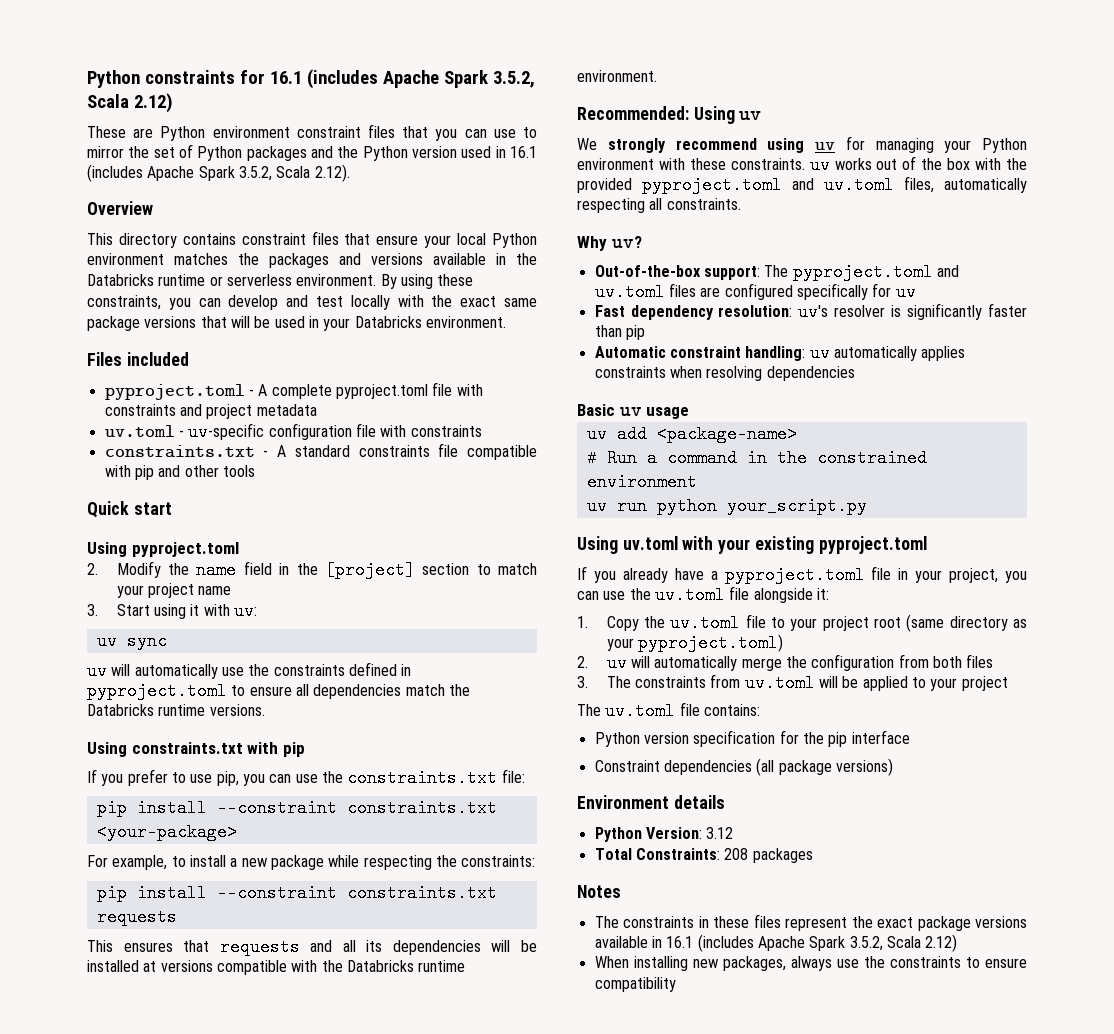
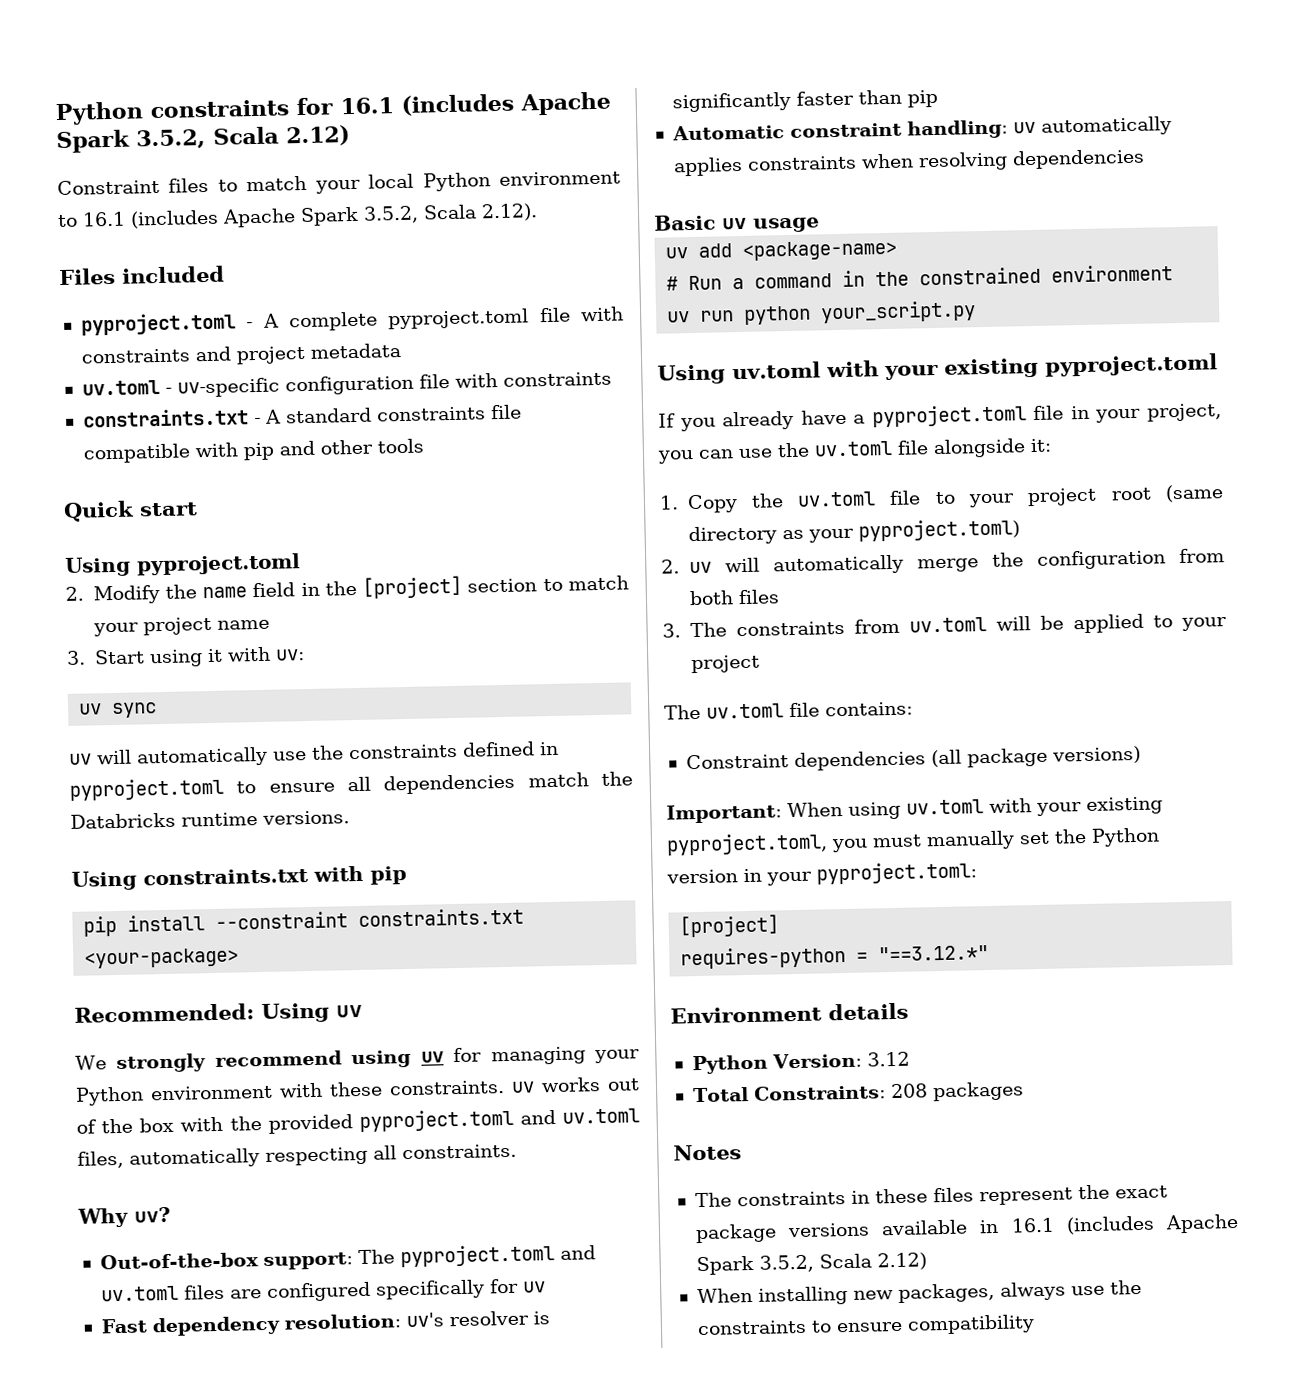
- These are Python environment constraint files that you can use to mirror the set of Python packages and the Python version used in 16.1 (includes Apache Spark 3.5.2, Scala 2.12).
+ Constraint files to match your local Python environment to 16.1 (includes Apache Spark 3.5.2, Scala 2.12).
- Overview
- This directory contains constraint files that ensure your local Python environment matches the packages and versions available in the Databricks runtime or serverless environment. By using these constraints, you can develop and test locally with the exact same package versions that will be used in your Databricks environment.
- If you prefer to use pip, you can use the constraints.txt file:
- For example, to install a new package while respecting the constraints:
- pip install --constraint constraints.txt requests
- This ensures that requests and all its dependencies will be installed at versions compatible with the Databricks runtime environment.
- Python version specification for the pip interface
+ Important: When using uv.toml with your existing pyproject.toml, you must manually set the Python version in your pyproject.toml:
+ [project]
+ requires-python = "==3.12.*"

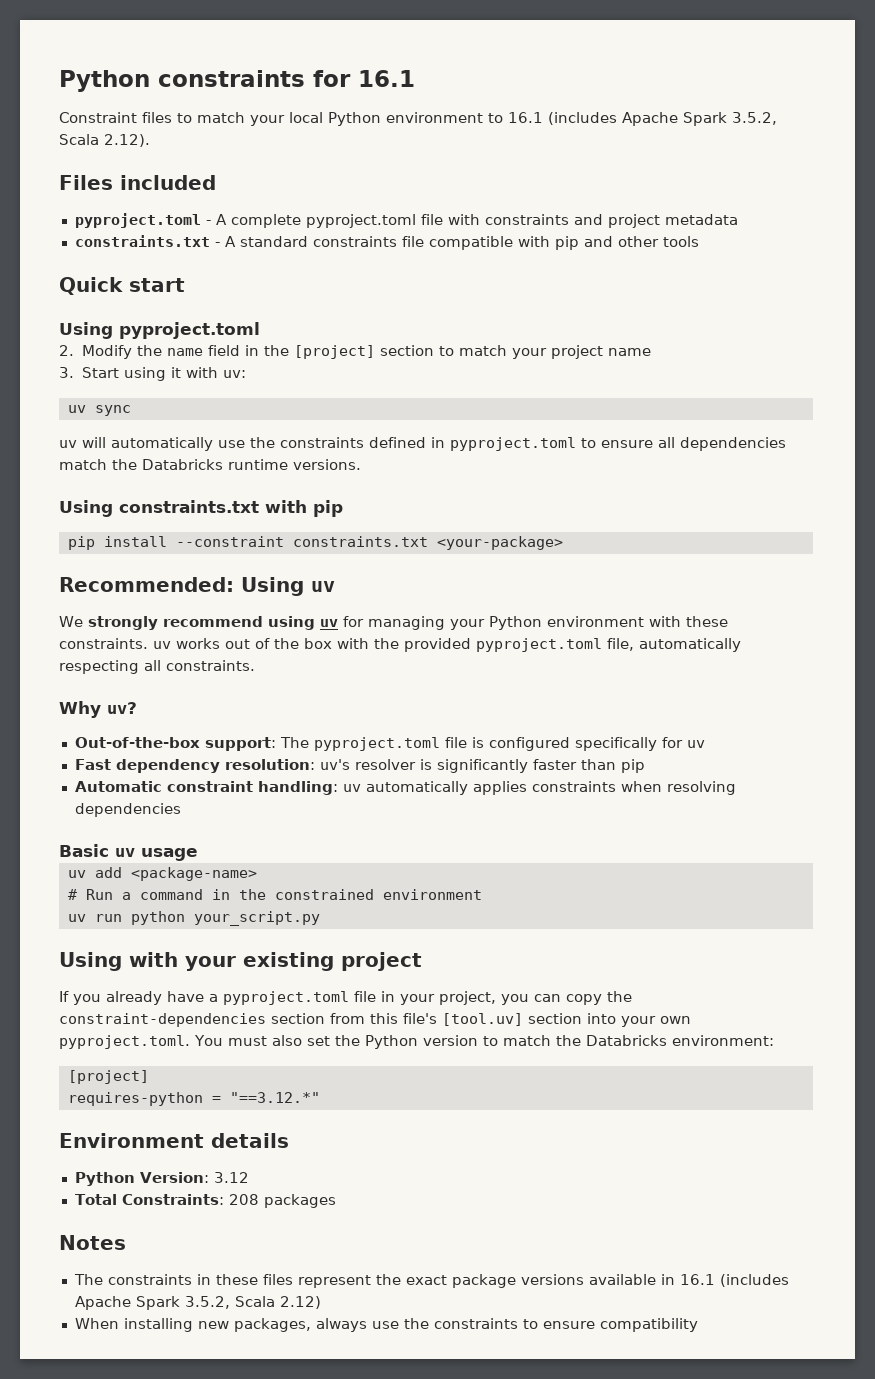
- Python constraints for 16.1 (includes Apache Spark 3.5.2, Scala 2.12)
+ Python constraints for 16.1
- uv.toml - uv-specific configuration file with constraints
- We strongly recommend using uv for managing your Python environment with these constraints. uv works out of the box with the provided pyproject.toml and uv.toml files, automatically respecting all constraints.
+ We strongly recommend using uv for managing your Python environment with these constraints. uv works out of the box with the provided pyproject.toml file, automatically respecting all constraints.
- Out-of-the-box support: The pyproject.toml and uv.toml files are configured specifically for uv
+ Out-of-the-box support: The pyproject.toml file is configured specifically for uv
- Using uv.toml with your existing pyproject.toml
+ Using with your existing project
- If you already have a pyproject.toml file in your project, you can use the uv.toml file alongside it:
- 1. Copy the uv.toml file to your project root (same directory as your pyproject.toml)
- 2. uv will automatically merge the configuration from both files
- 3. The constraints from uv.toml will be applied to your project
- The uv.toml file contains:
- Constraint dependencies (all package versions)
- Important: When using uv.toml with your existing pyproject.toml, you must manually set the Python version in your pyproject.toml:
+ If you already have a pyproject.toml file in your project, you can copy the constraint-dependencies section from this file's [tool.uv] section into your own pyproject.toml. You must also set the Python version to match the Databricks environment:

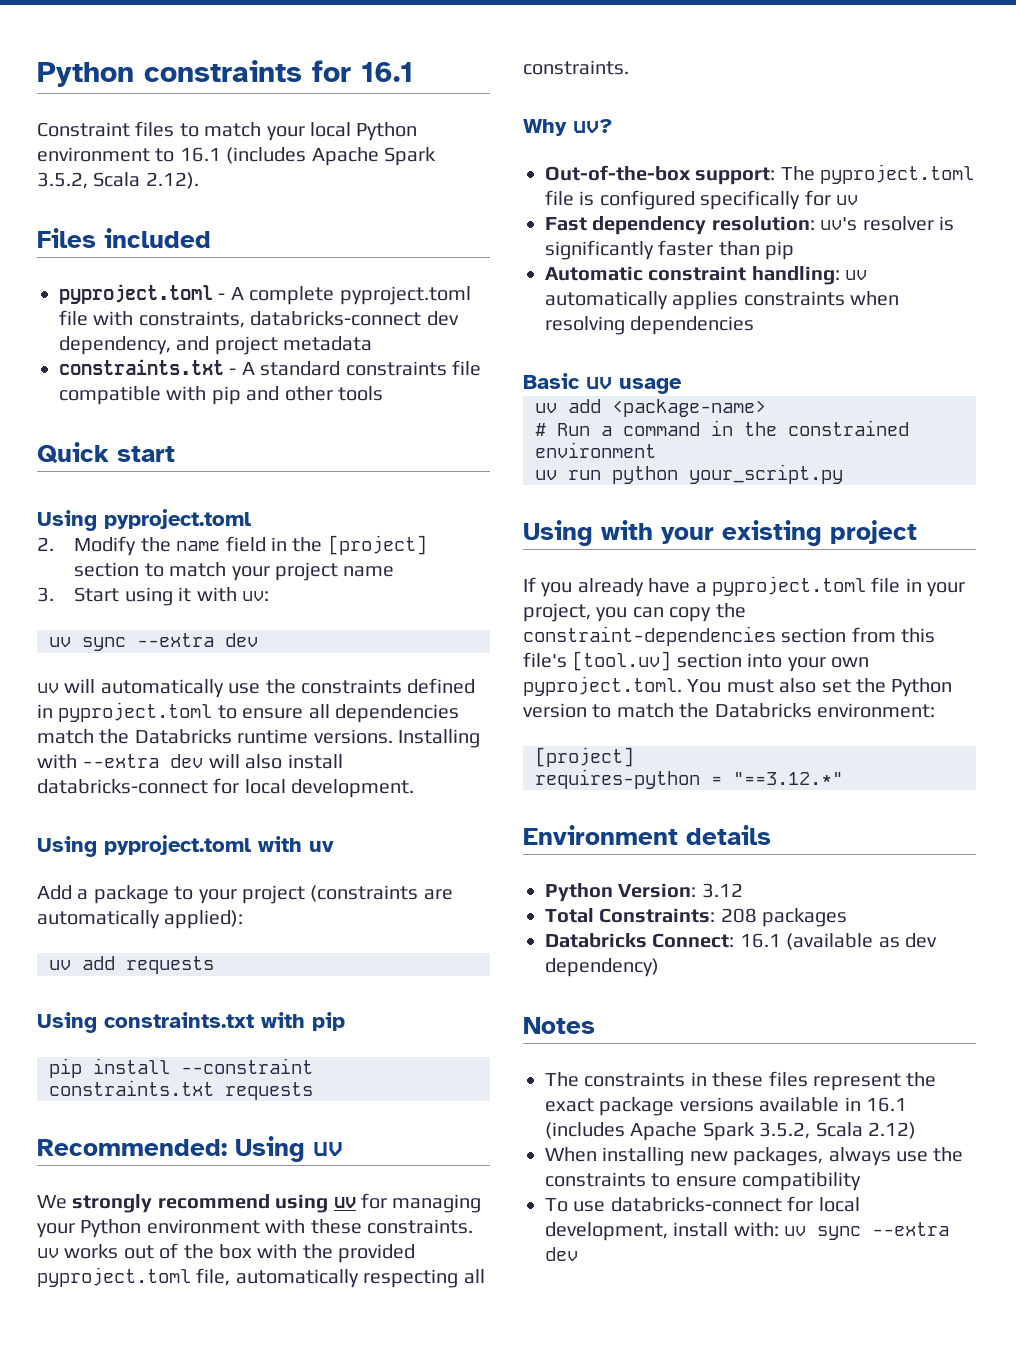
- pyproject.toml - A complete pyproject.toml file with constraints and project metadata
+ pyproject.toml - A complete pyproject.toml file with constraints, databricks-connect dev dependency, and project metadata
  3. Start using it with uv:
- uv sync
+ uv sync --extra dev
+ Installing with --extra dev will also install databricks-connect for local development.
+ Using pyproject.toml with uv
+ Add a package to your project (constraints are automatically applied):
+ uv add requests
- pip install --constraint constraints.txt <your-package>
+ pip install --constraint constraints.txt requests
+ Databricks Connect: 16.1 (available as dev dependency)
+ To use databricks-connect for local development, install with: uv sync --extra dev

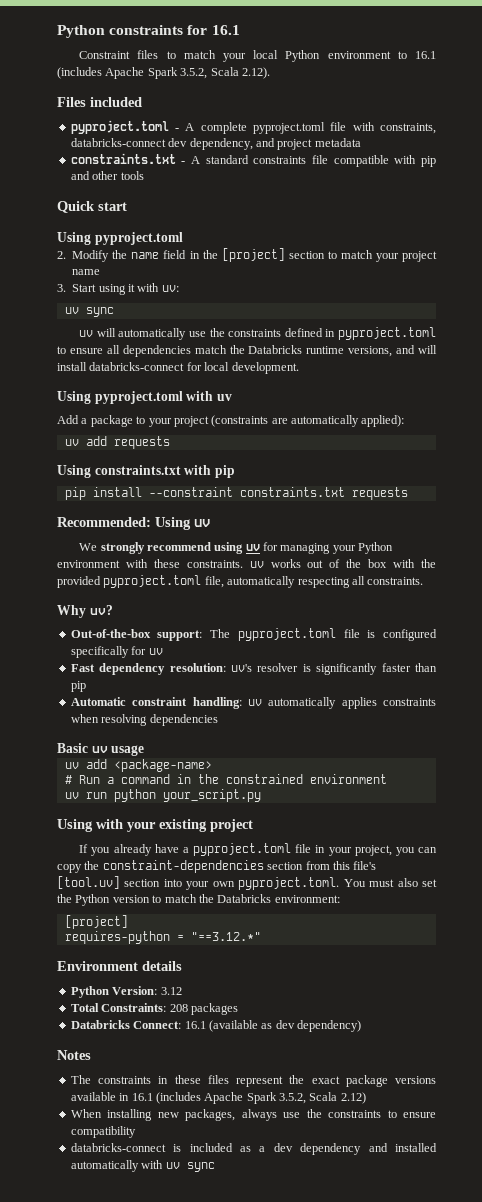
  3. Start using it with uv:
- uv sync --extra dev
+ uv sync
- uv will automatically use the constraints defined in pyproject.toml to ensure all dependencies match the Databricks runtime versions. Installing with --extra dev will also install databricks-connect for local development.
+ uv will automatically use the constraints defined in pyproject.toml to ensure all dependencies match the Databricks runtime versions, and will install databricks-connect for local development.
- To use databricks-connect for local development, install with: uv sync --extra dev
+ databricks-connect is included as a dev dependency and installed automatically with uv sync

